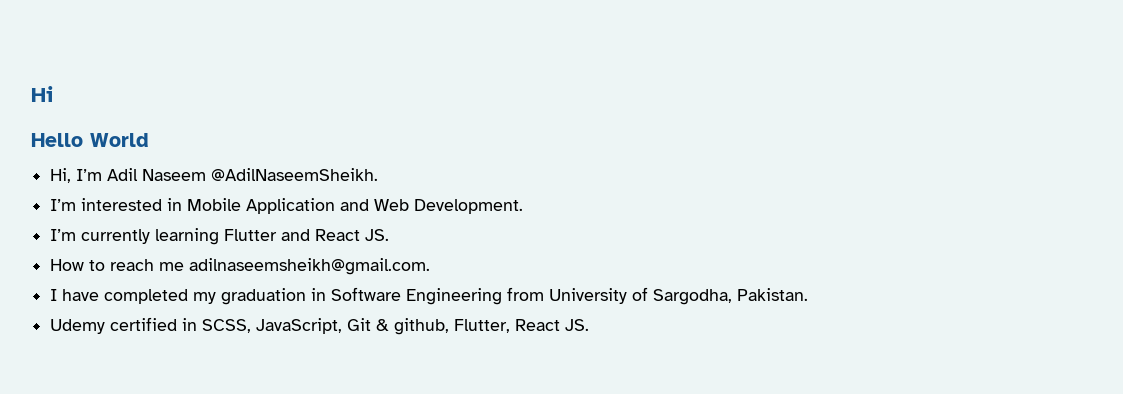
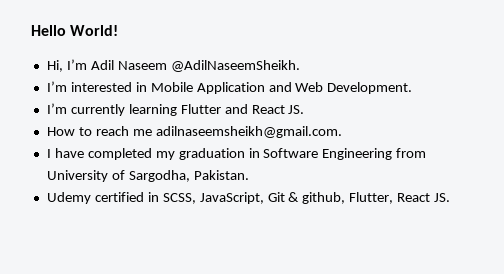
- Hi
- Hello World
+ Hello World!

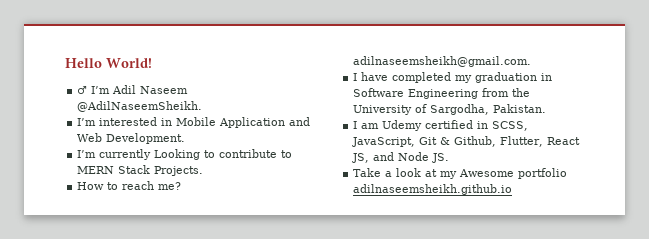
- Hi, I’m Adil Naseem @AdilNaseemSheikh.
+ ♂ I’m Adil Naseem @AdilNaseemSheikh.
- I’m currently learning Flutter and React JS.
+ I’m currently Looking to contribute to MERN Stack Projects.
- How to reach me adilnaseemsheikh@gmail.com.
+ How to reach me? adilnaseemsheikh@gmail.com.
- I have completed my graduation in Software Engineering from University of Sargodha, Pakistan.
+ I have completed my graduation in Software Engineering from the University of Sargodha, Pakistan.
- Udemy certified in SCSS, JavaScript, Git & github, Flutter, React JS.
+ I am Udemy certified in SCSS, JavaScript, Git & Github, Flutter, React JS, and Node JS.
+ Take a look at my Awesome portfolio adilnaseemsheikh.github.io

